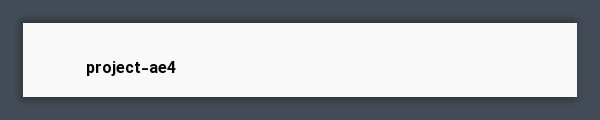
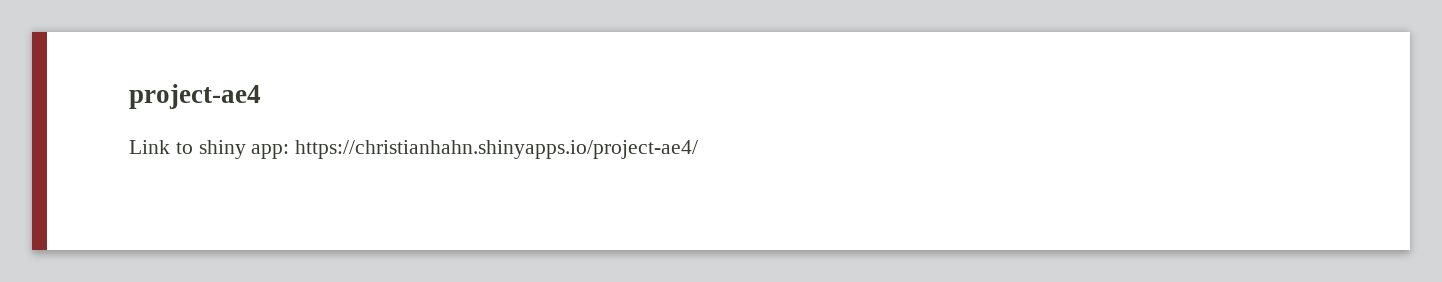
+ Link to shiny app: https://christianhahn.shinyapps.io/project-ae4/

